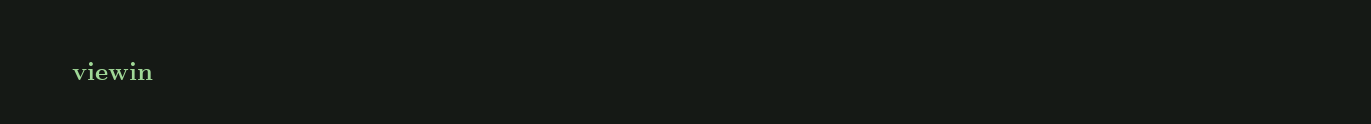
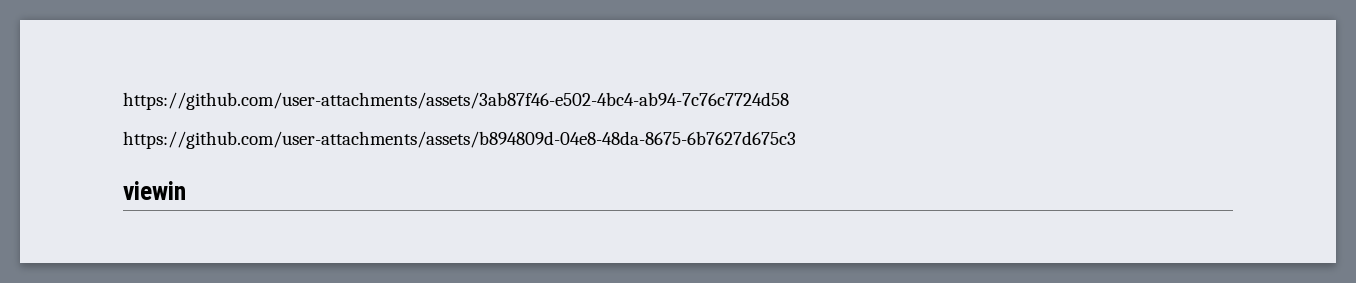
+ https://github.com/user-attachments/assets/3ab87f46-e502-4bc4-ab94-7c76c7724d58
+ https://github.com/user-attachments/assets/b894809d-04e8-48da-8675-6b7627d675c3

